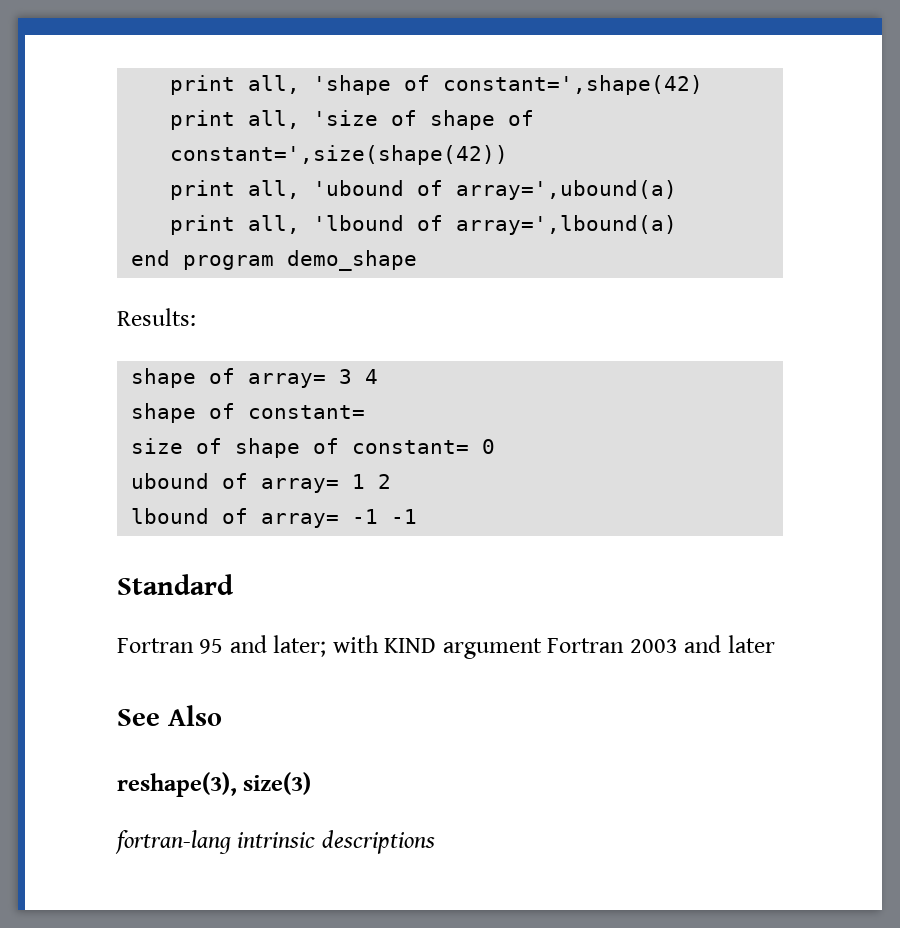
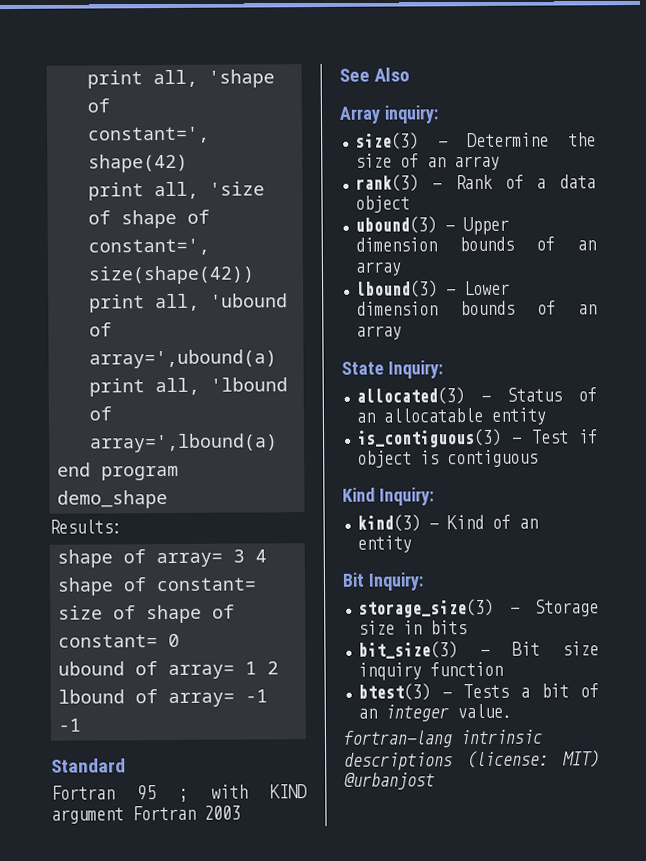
- Fortran 95 and later; with KIND argument Fortran 2003 and later
+ Fortran 95 ; with KIND argument Fortran 2003
- reshape(3), size(3)
+ Array inquiry:
+ size(3) - Determine the size of an array
+ rank(3) - Rank of a data object
+ ubound(3) - Upper dimension bounds of an array
+ lbound(3) - Lower dimension bounds of an array
+ State Inquiry:
+ allocated(3) - Status of an allocatable entity
+ is_contiguous(3) - Test if object is contiguous
+ Kind Inquiry:
+ kind(3) - Kind of an entity
+ Bit Inquiry:
+ storage_size(3) - Storage size in bits
+ bit_size(3) - Bit size inquiry function
+ btest(3) - Tests a bit of an integer value.
- fortran-lang intrinsic descriptions
+ fortran-lang intrinsic descriptions (license: MIT) @urbanjost

